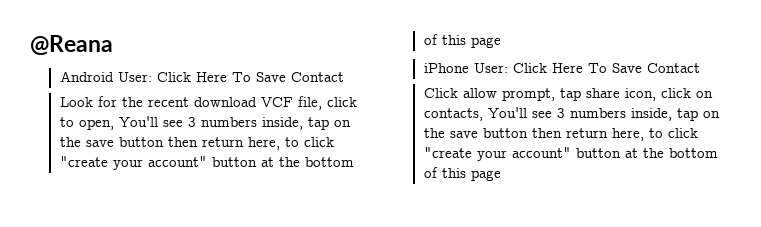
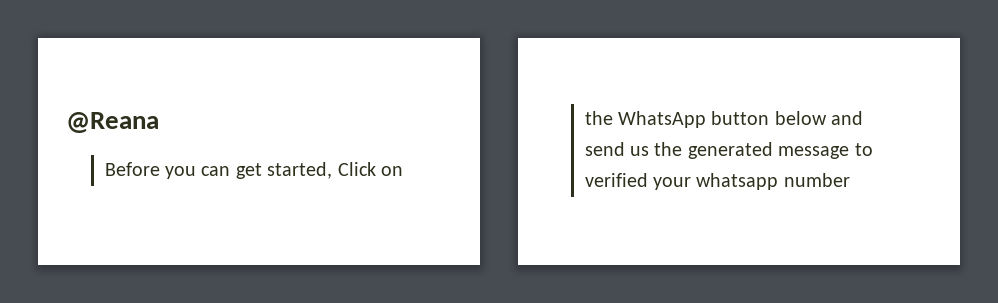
- Android User: Click Here To Save Contact
- Look for the recent download VCF file, click to open, You'll see 3 numbers inside, tap on the save button then return here, to click "create your account" button at the bottom of this page
- iPhone User: Click Here To Save Contact
- Click allow prompt, tap share icon, click on contacts, You'll see 3 numbers inside, tap on the save button then return here, to click "create your account" button at the bottom of this page
+ Before you can get started, Click on the WhatsApp button below and send us the generated message to verified your whatsapp number

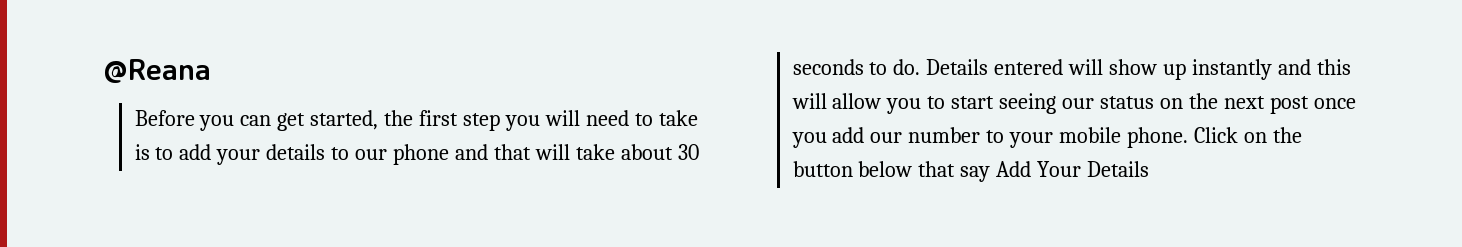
- Before you can get started, Click on the WhatsApp button below and send us the generated message to verified your whatsapp number
+ Before you can get started, the first step you will need to take is to add your details to our phone and that will take about 30 seconds to do. Details entered will show up instantly and this will allow you to start seeing our status on the next post once you add our number to your mobile phone. Click on the button below that say Add Your Details

